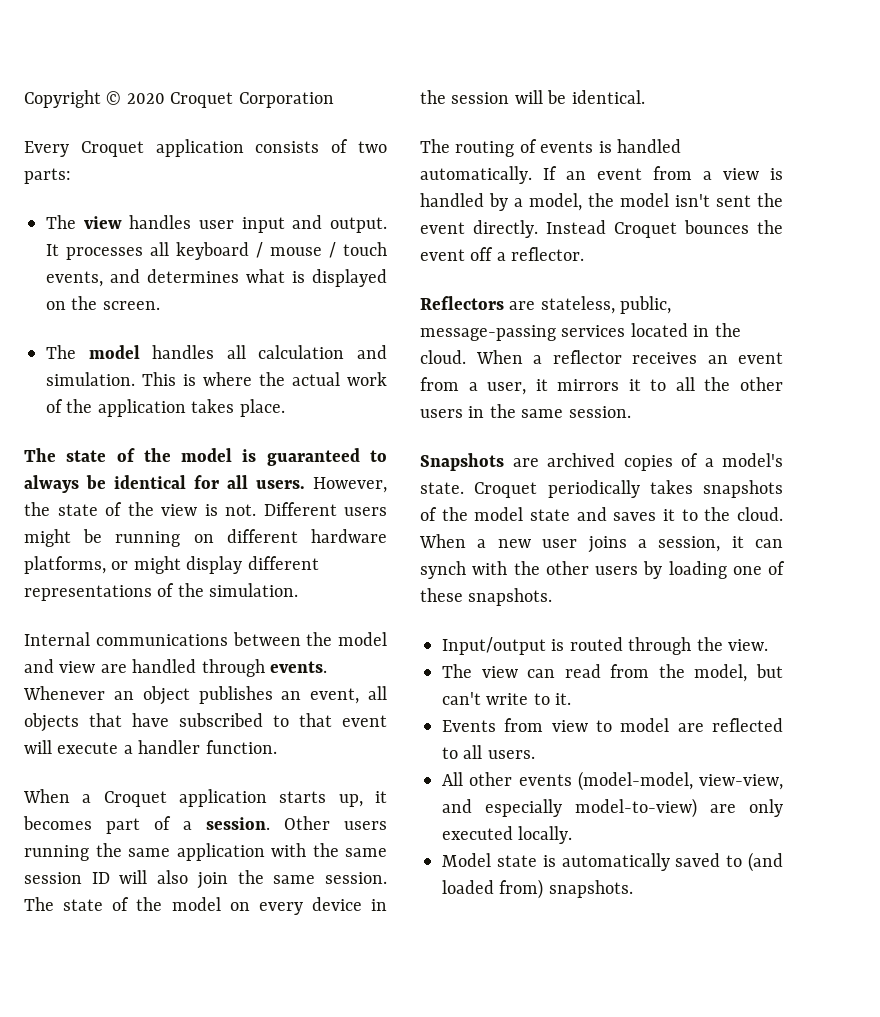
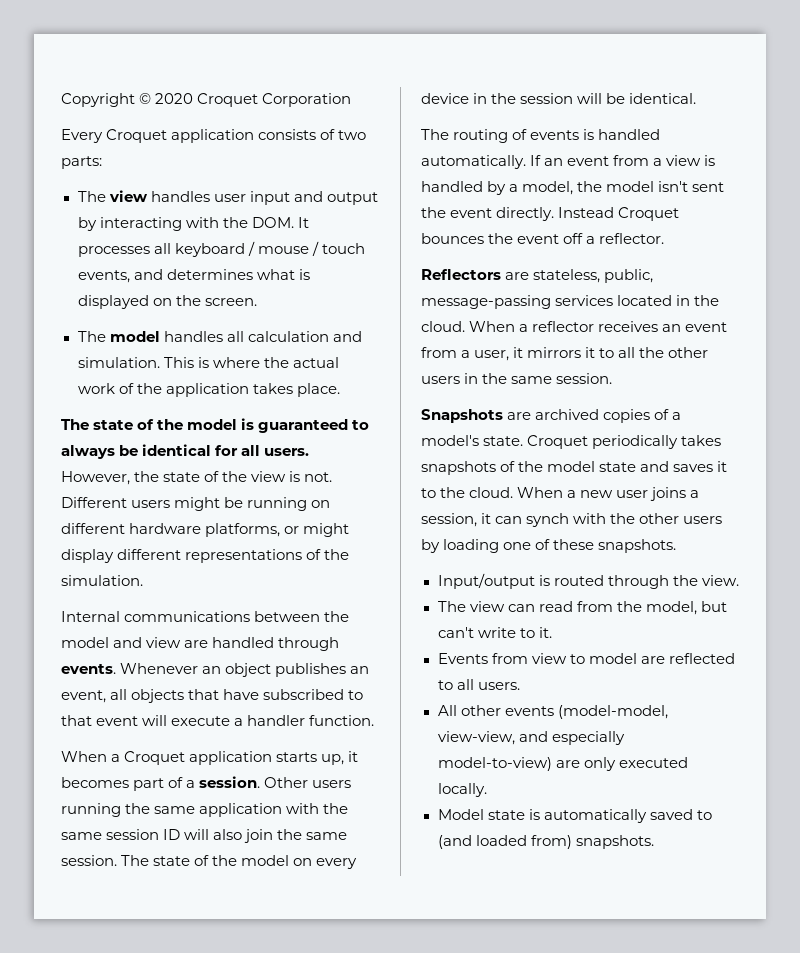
- The view handles user input and output. It processes all keyboard / mouse / touch events, and determines what is displayed on the screen.
+ The view handles user input and output by interacting with the DOM. It processes all keyboard / mouse / touch events, and determines what is displayed on the screen.

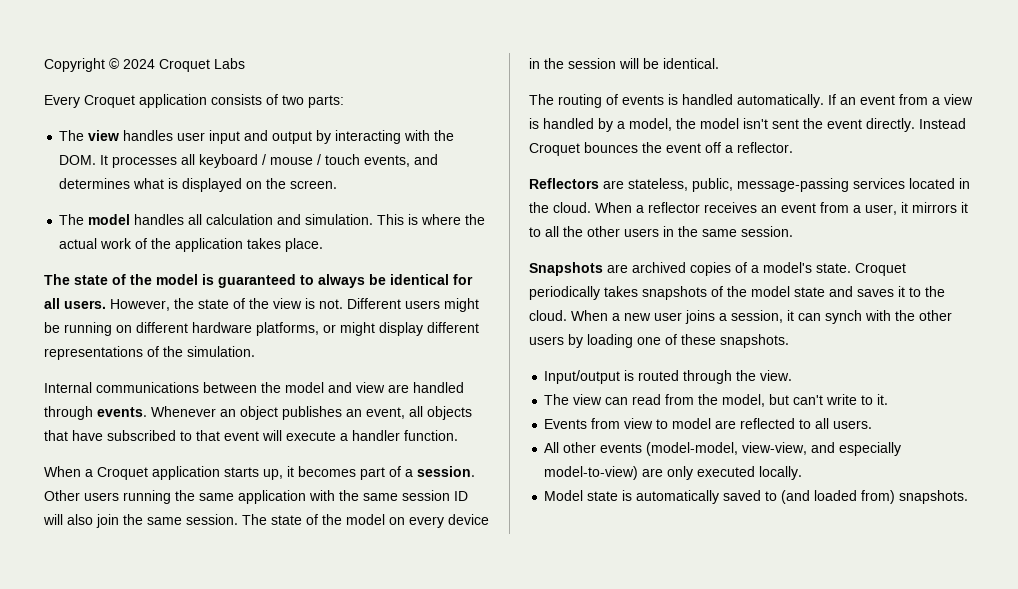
- Copyright © 2020 Croquet Corporation
+ Copyright © 2024 Croquet Labs

